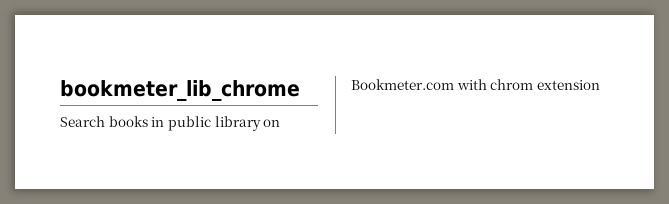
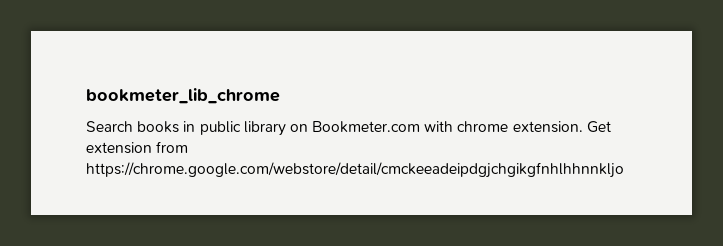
- Search books in public library on Bookmeter.com with chrom extension
+ Search books in public library on Bookmeter.com with chrome extension. Get extension from https://chrome.google.com/webstore/detail/cmckeeadeipdgjchgikgfnhlhhnnkljo

